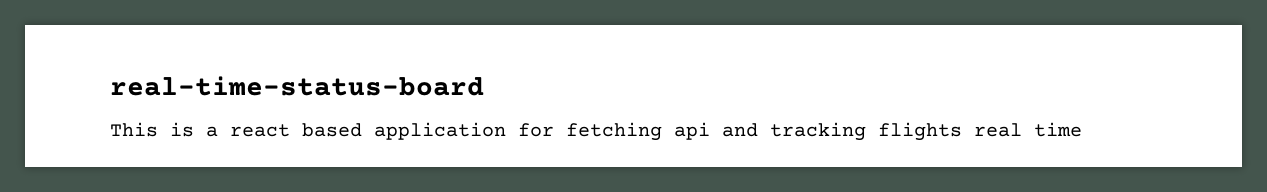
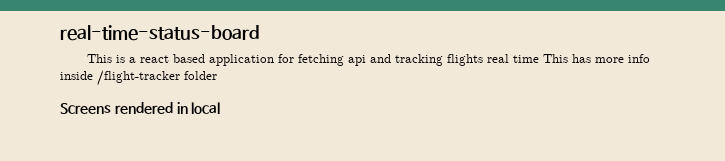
- This is a react based application for fetching api and tracking flights real time
+ This is a react based application for fetching api and tracking flights real time This has more info inside /flight-tracker folder
+ Screens rendered in local

